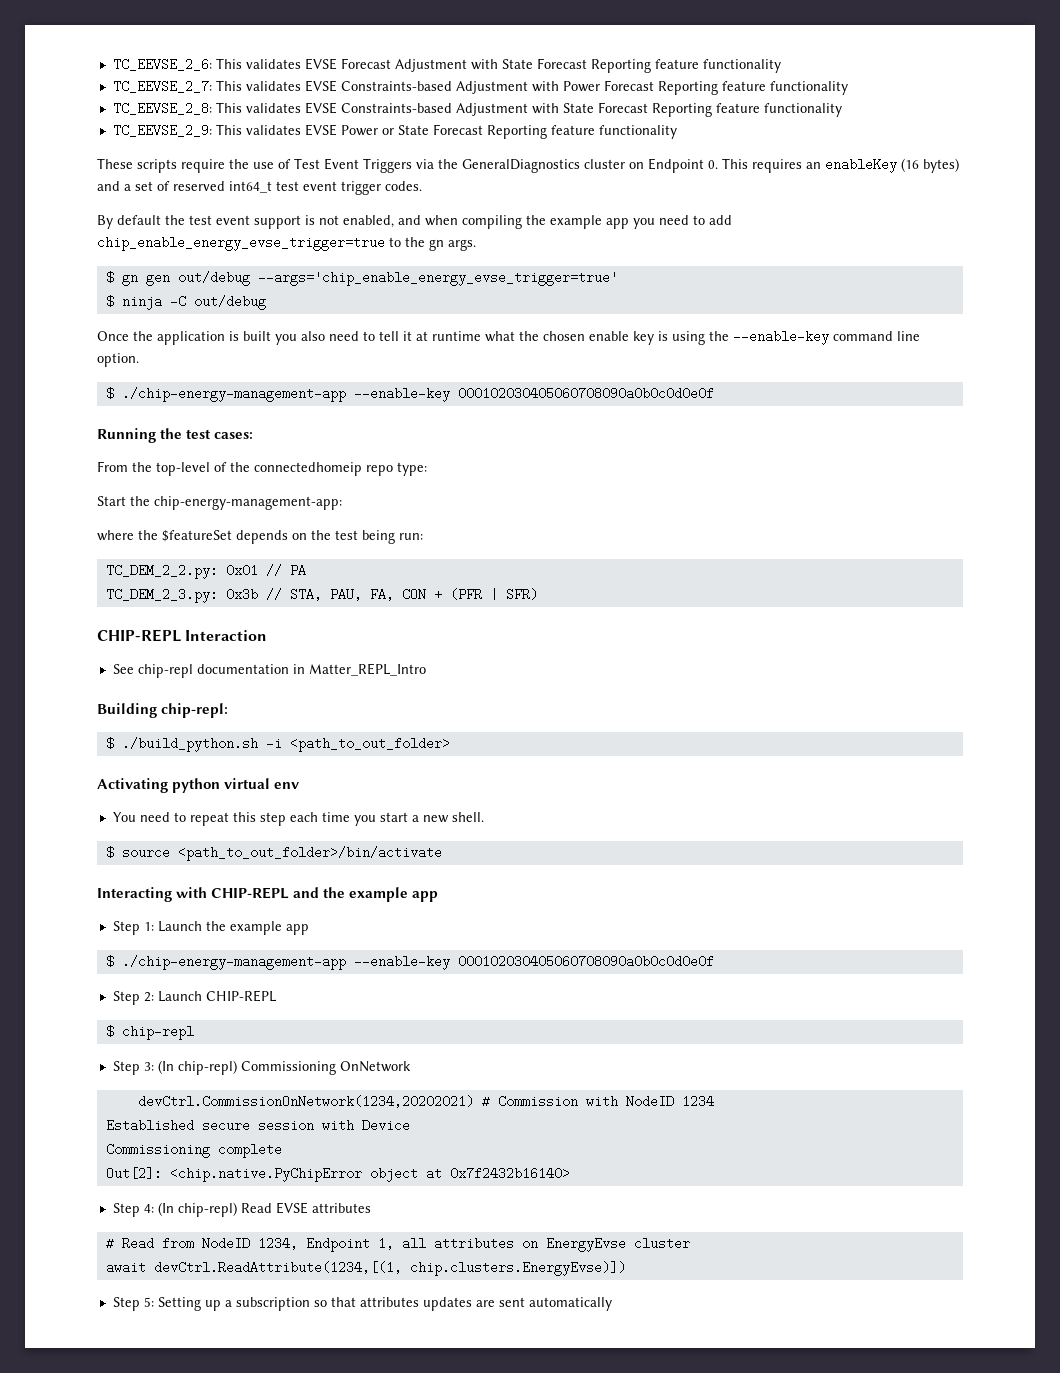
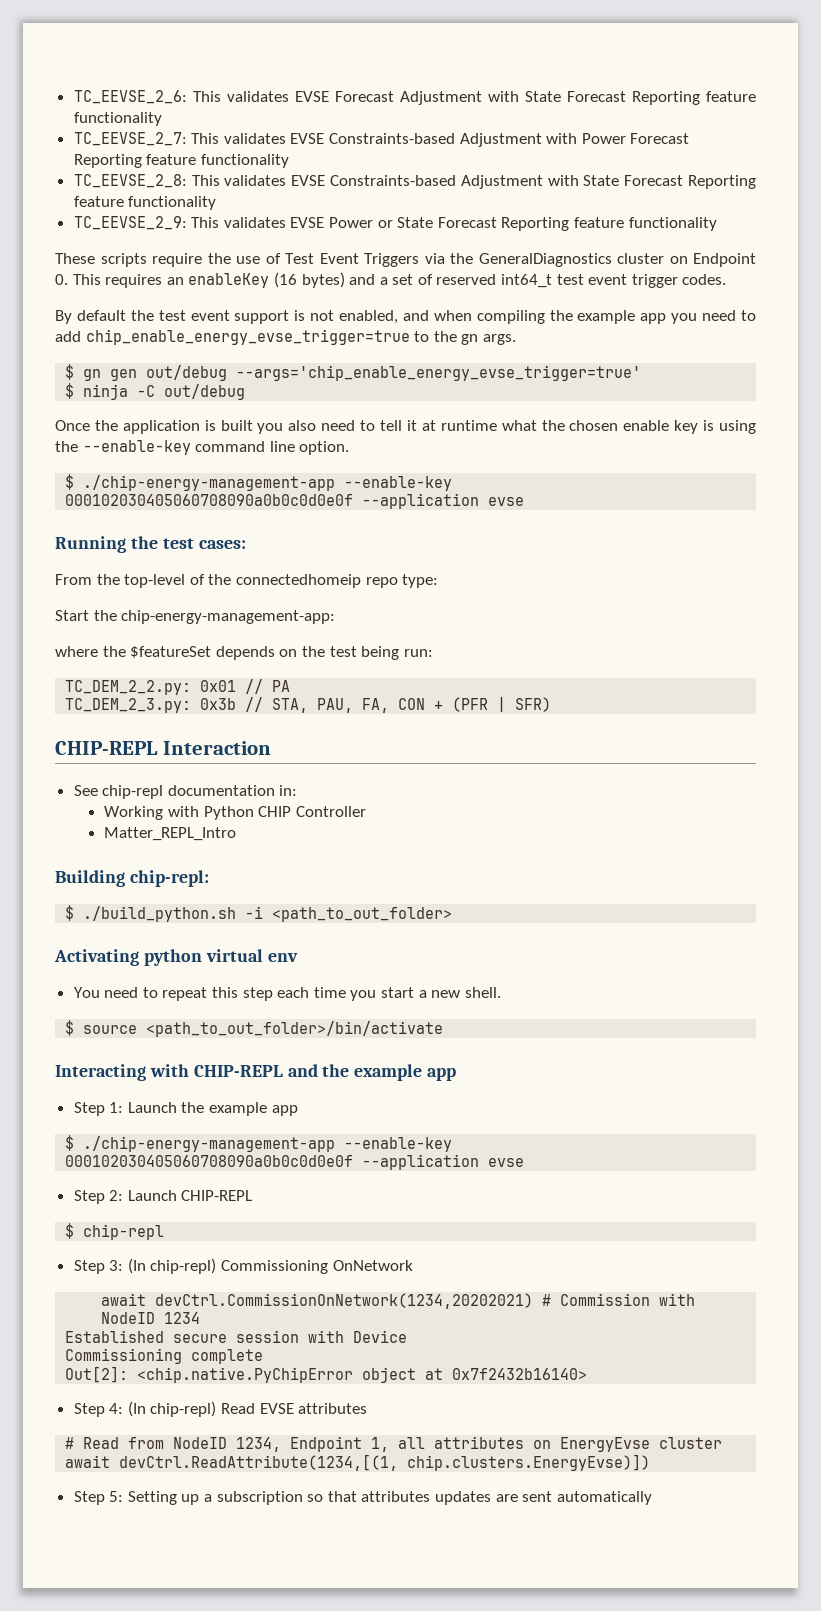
  Once the application is built you also need to tell it at runtime what the chosen enable key is using the --enable-key command line option.
- $ ./chip-energy-management-app --enable-key 000102030405060708090a0b0c0d0e0f
+ $ ./chip-energy-management-app --enable-key 000102030405060708090a0b0c0d0e0f --application evse
- See chip-repl documentation in Matter_REPL_Intro
+ See chip-repl documentation in:
+ Working with Python CHIP Controller
+ Matter_REPL_Intro
  Step 1: Launch the example app
- $ ./chip-energy-management-app --enable-key 000102030405060708090a0b0c0d0e0f
+ $ ./chip-energy-management-app --enable-key 000102030405060708090a0b0c0d0e0f --application evse
- devCtrl.CommissionOnNetwork(1234,20202021) # Commission with NodeID 1234
+ await devCtrl.CommissionOnNetwork(1234,20202021) # Commission with NodeID 1234

